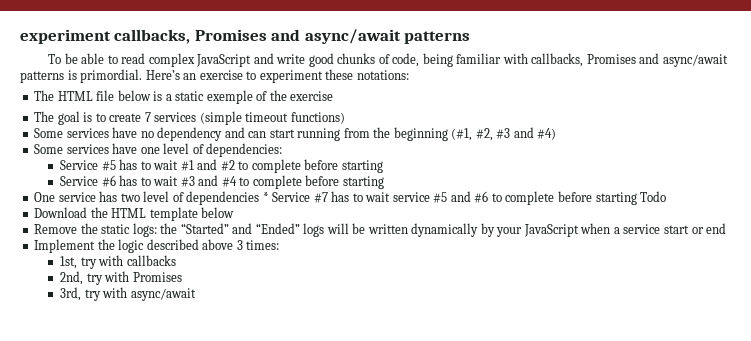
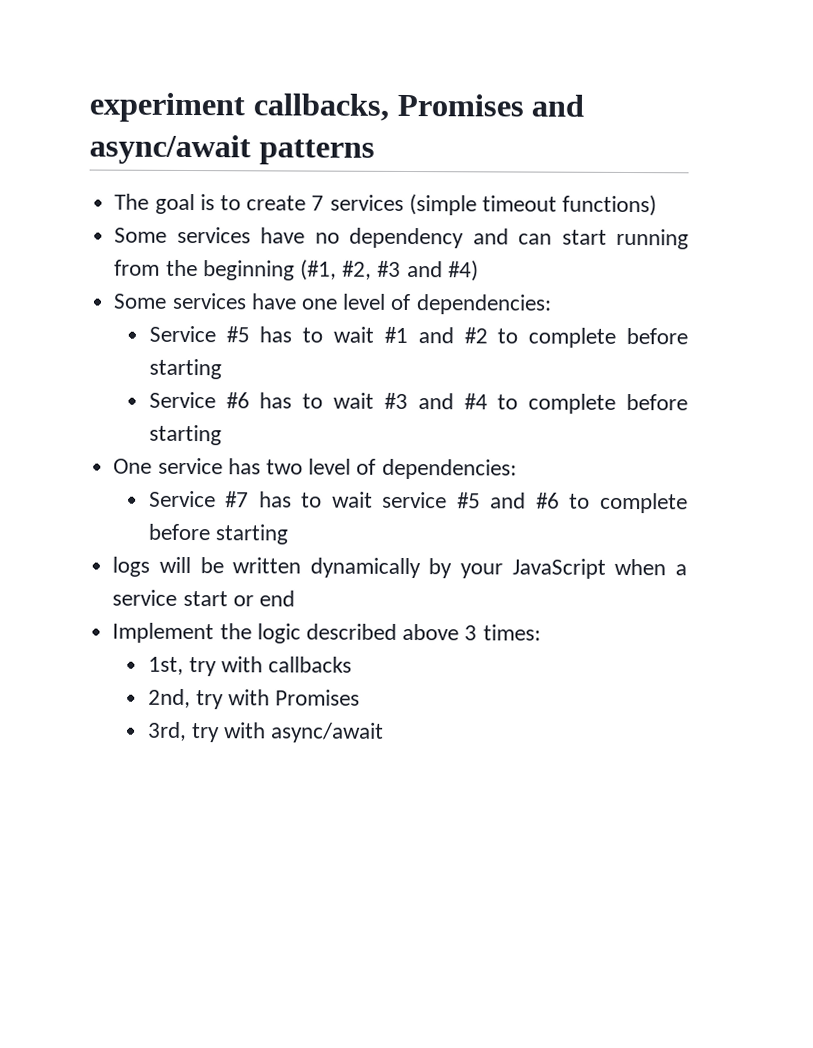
- To be able to read complex JavaScript and write good chunks of code, being familiar with callbacks, Promises and async/await patterns is primordial. Here’s an exercise to experiment these notations:
- The HTML file below is a static exemple of the exercise
- One service has two level of dependencies * Service #7 has to wait service #5 and #6 to complete before starting Todo
- Download the HTML template below
- Remove the static logs: the “Started” and “Ended” logs will be written dynamically by your JavaScript when a service start or end
+ One service has two level of dependencies:
+ Service #7 has to wait service #5 and #6 to complete before starting
+ logs will be written dynamically by your JavaScript when a service start or end

